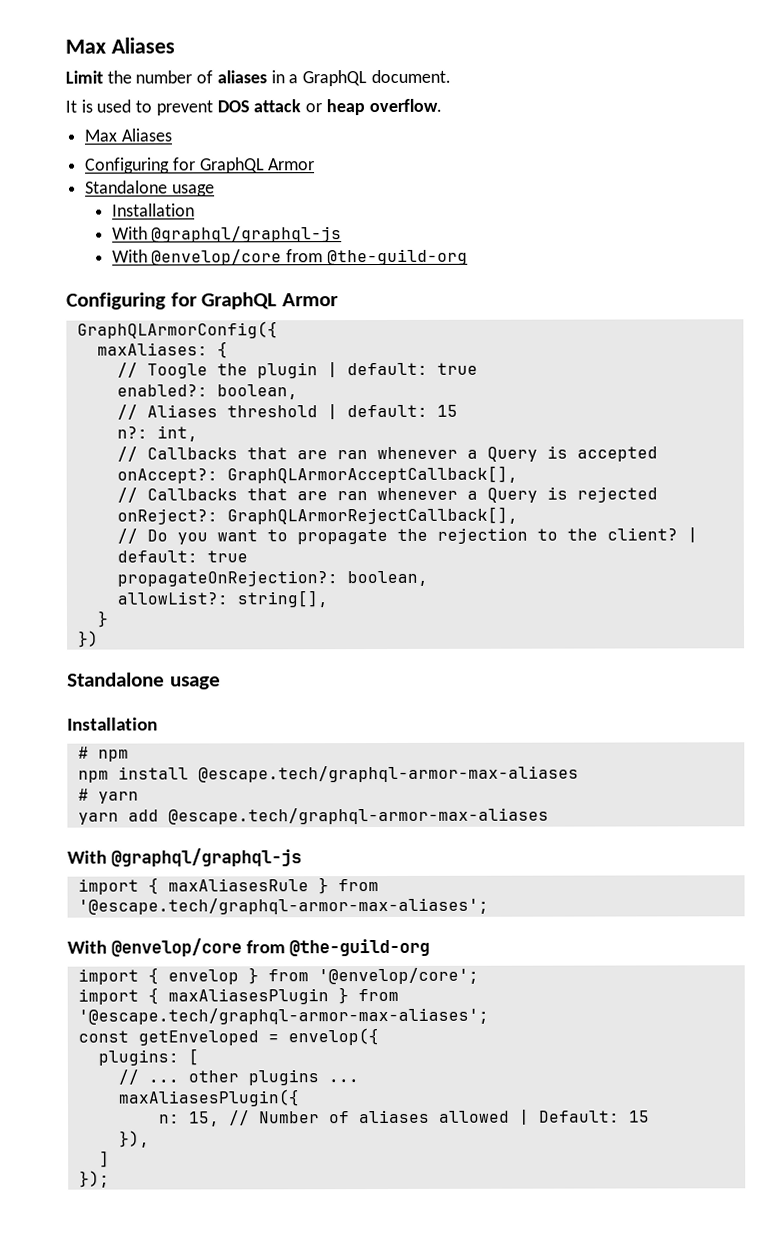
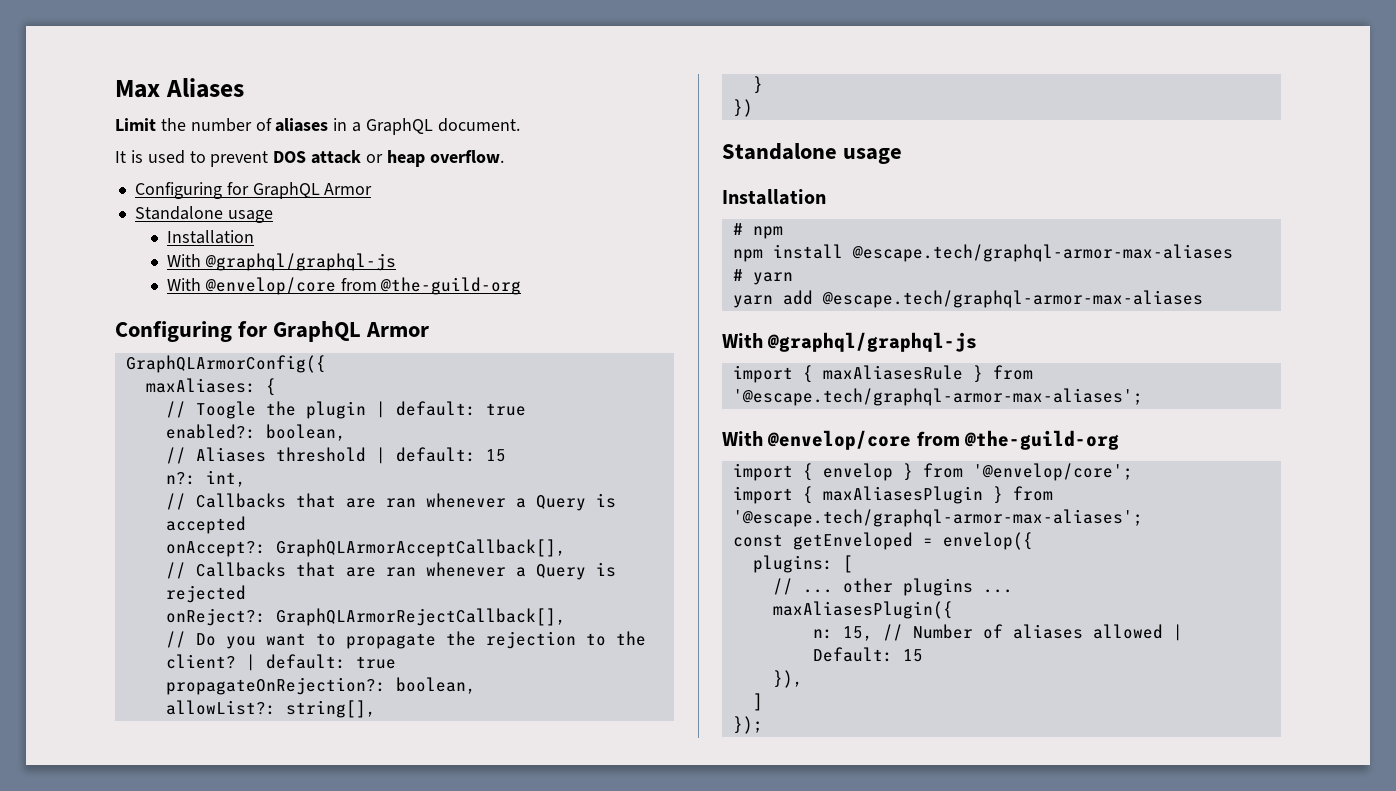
  It is used to prevent DOS attack or heap overflow.
- Max Aliases

